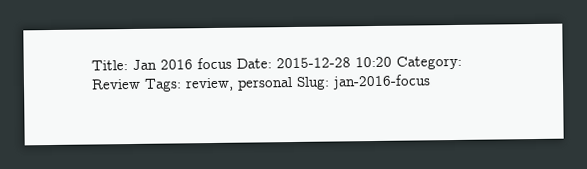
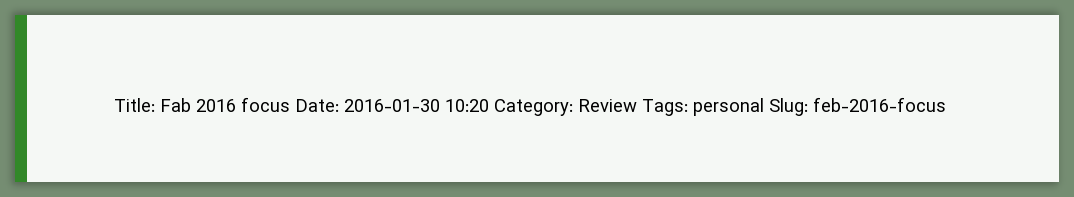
- Title: Jan 2016 focus Date: 2015-12-28 10:20 Category: Review Tags: review, personal Slug: jan-2016-focus
+ Title: Fab 2016 focus Date: 2016-01-30 10:20 Category: Review Tags: personal Slug: feb-2016-focus

